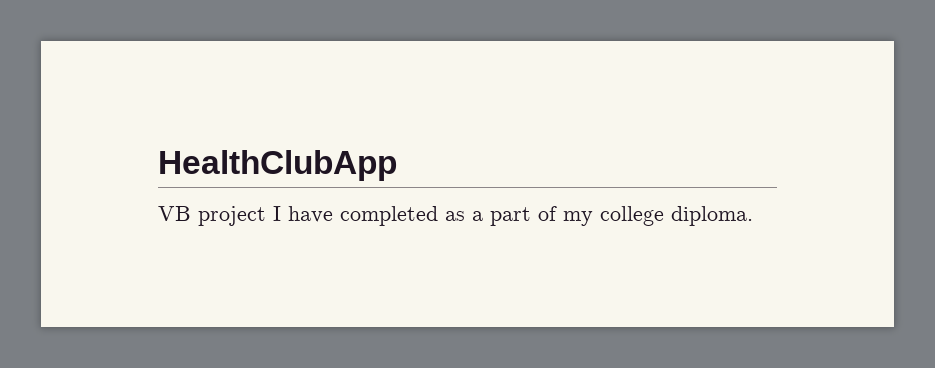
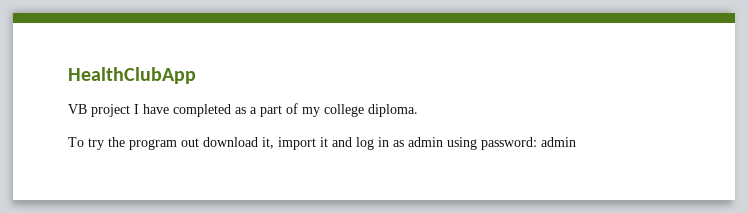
+ To try the program out download it, import it and log in as admin using password: admin

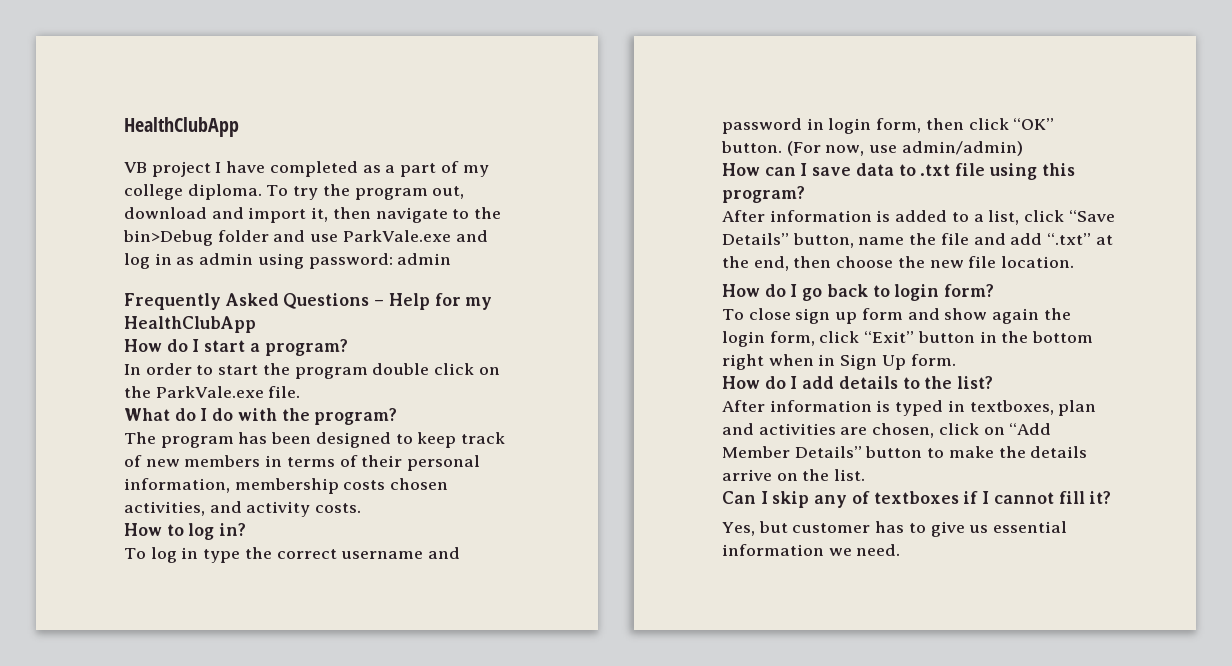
- VB project I have completed as a part of my college diploma.
- To try the program out download it, import it and log in as admin using password: admin
+ VB project I have completed as a part of my college diploma. To try the program out, download and import it, then navigate to the bin>Debug folder and use ParkVale.exe and log in as admin using password: admin
+ Frequently Asked Questions – Help for my HealthClubApp
+ How do I start a program?
+ In order to start the program double click on the ParkVale.exe file.
+ What do I do with the program?
+ The program has been designed to keep track of new members in terms of their personal information, membership costs chosen activities, and activity costs.
+ How to log in?
+ To log in type the correct username and password in login form, then click “OK” button. (For now, use admin/admin)
+ How can I save data to .txt file using this program?
+ After information is added to a list, click “Save Details” button, name the file and add “.txt” at the end, then choose the new file location.
+ How do I go back to login form?
+ To close sign up form and show again the login form, click “Exit” button in the bottom right when in Sign Up form.
+ How do I add details to the list?
+ After information is typed in textboxes, plan and activities are chosen, click on “Add Member Details” button to make the details arrive on the list.
+ Can I skip any of textboxes if I cannot fill it?
+ Yes, but customer has to give us essential information we need.

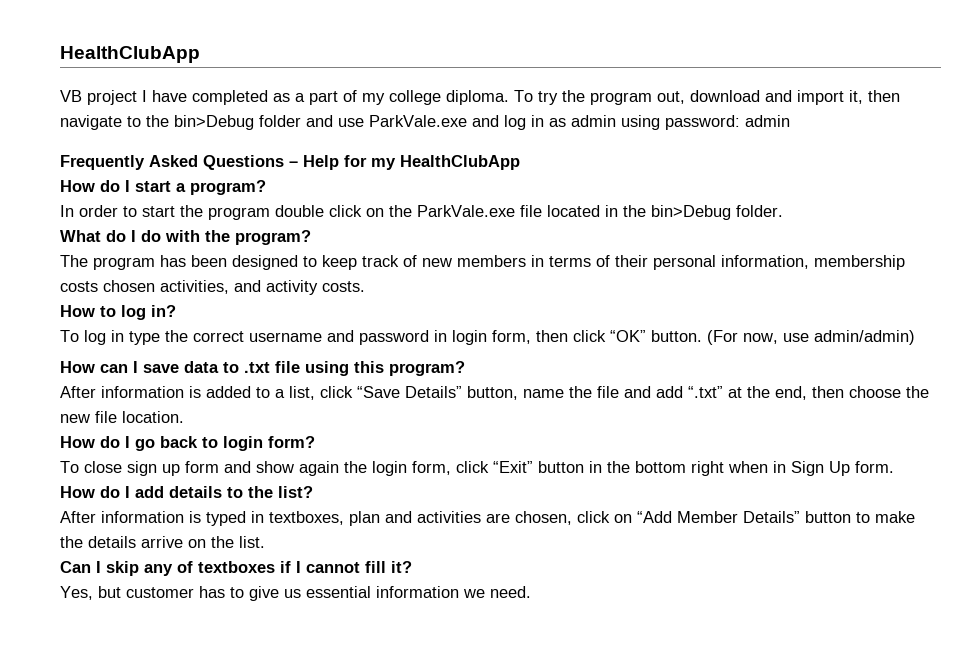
- In order to start the program double click on the ParkVale.exe file.
+ In order to start the program double click on the ParkVale.exe file located in the bin>Debug folder.

